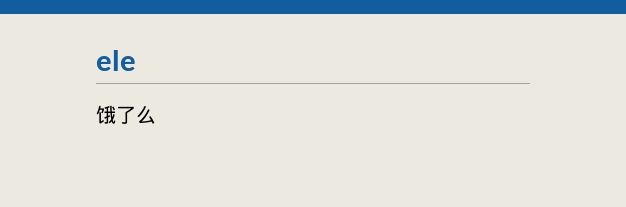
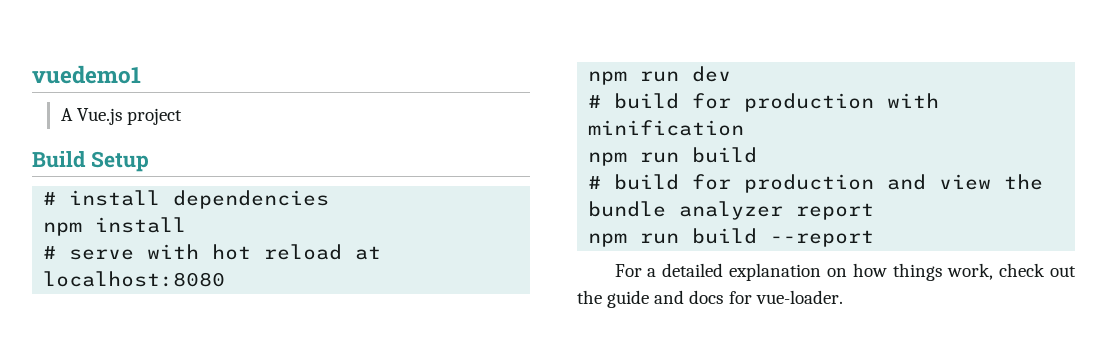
- ele
- 饿了么
+ vuedemo1
+ A Vue.js project
+ Build Setup
+ # install dependencies
+ npm install
+ # serve with hot reload at localhost:8080
+ npm run dev
+ # build for production with minification
+ npm run build
+ # build for production and view the bundle analyzer report
+ npm run build --report
+ For a detailed explanation on how things work, check out the guide and docs for vue-loader.

